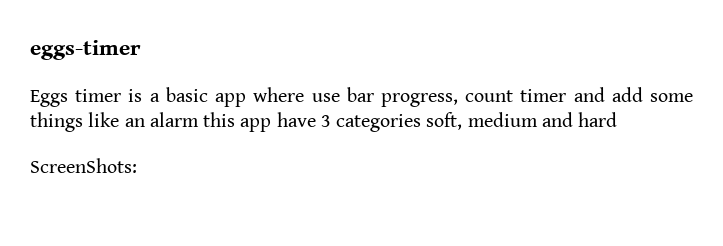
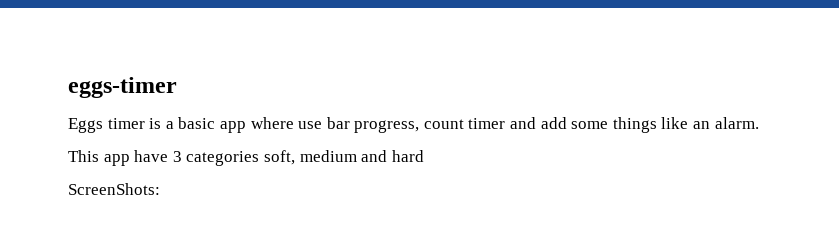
- Eggs timer is a basic app where use bar progress, count timer and add some things like an alarm this app have 3 categories soft, medium and hard
+ Eggs timer is a basic app where use bar progress, count timer and add some things like an alarm.
+ This app have 3 categories soft, medium and hard

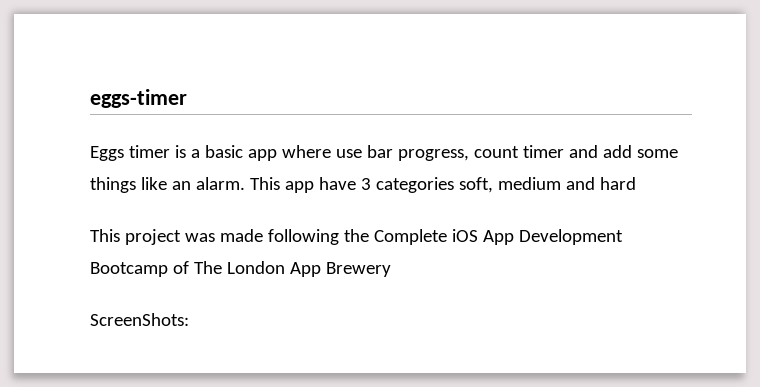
- Eggs timer is a basic app where use bar progress, count timer and add some things like an alarm.
- This app have 3 categories soft, medium and hard
+ Eggs timer is a basic app where use bar progress, count timer and add some things like an alarm. This app have 3 categories soft, medium and hard
+ This project was made following the Complete iOS App Development Bootcamp of The London App Brewery

